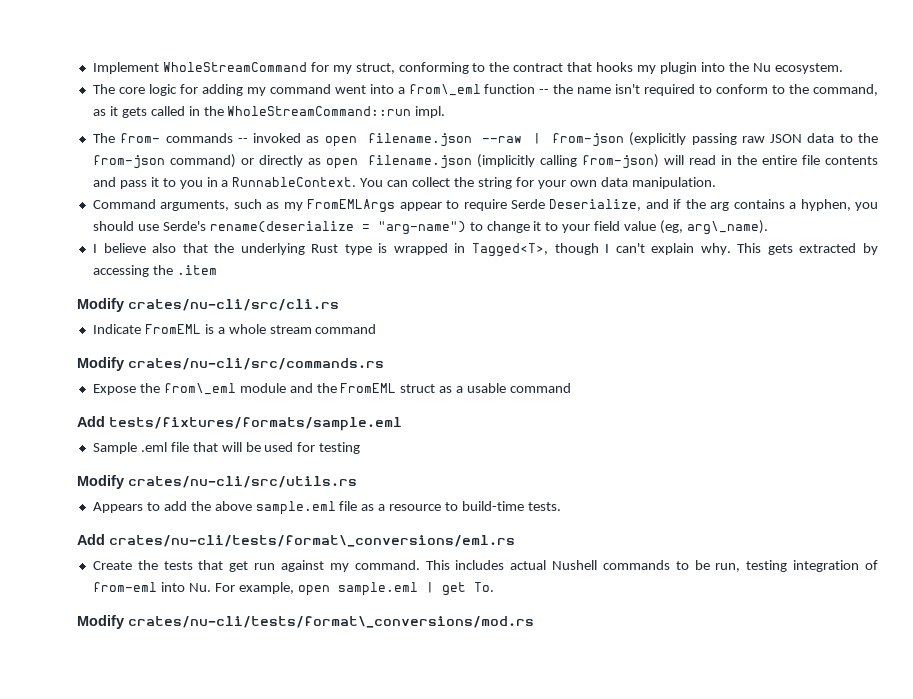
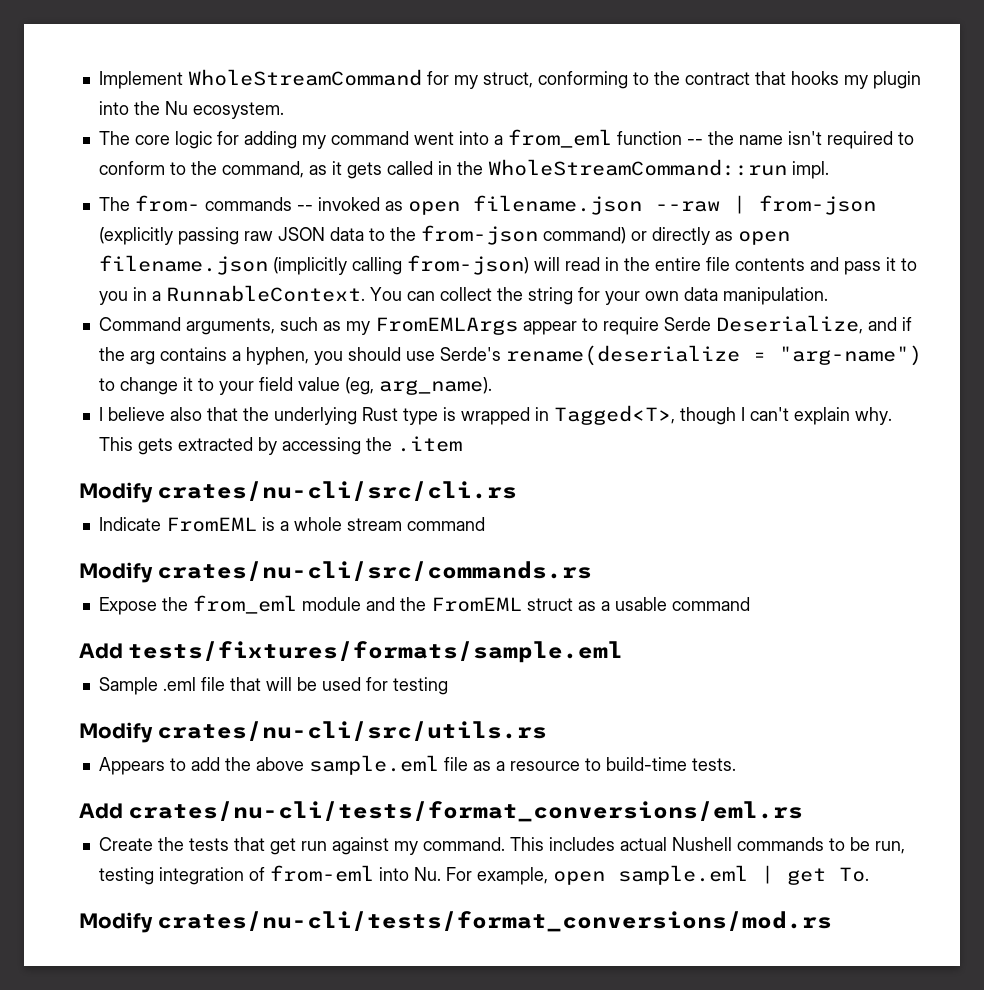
- The core logic for adding my command went into a from\_eml function -- the name isn't required to conform to the command, as it gets called in the WholeStreamCommand::run impl.
+ The core logic for adding my command went into a from_eml function -- the name isn't required to conform to the command, as it gets called in the WholeStreamCommand::run impl.
- Command arguments, such as my FromEMLArgs appear to require Serde Deserialize, and if the arg contains a hyphen, you should use Serde's rename(deserialize = "arg-name") to change it to your field value (eg, arg\_name).
+ Command arguments, such as my FromEMLArgs appear to require Serde Deserialize, and if the arg contains a hyphen, you should use Serde's rename(deserialize = "arg-name") to change it to your field value (eg, arg_name).
- Expose the from\_eml module and the FromEML struct as a usable command
+ Expose the from_eml module and the FromEML struct as a usable command
- Add crates/nu-cli/tests/format\_conversions/eml.rs
+ Add crates/nu-cli/tests/format_conversions/eml.rs
- Modify crates/nu-cli/tests/format\_conversions/mod.rs
+ Modify crates/nu-cli/tests/format_conversions/mod.rs

